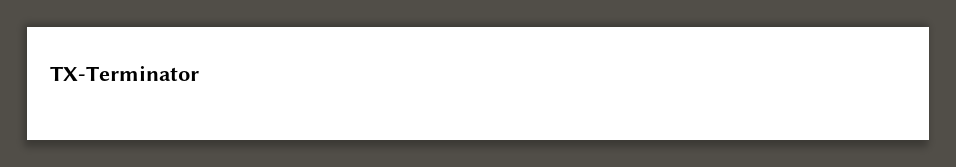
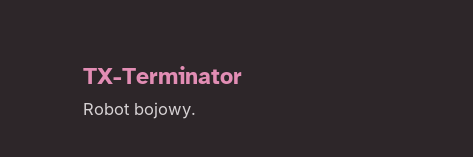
+ Robot bojowy.

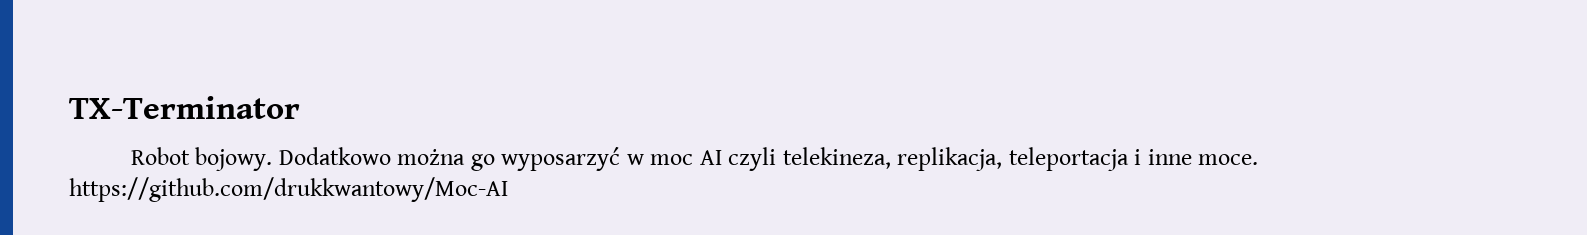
+ Dodatkowo można go wyposarzyć w moc AI czyli telekineza, replikacja, teleportacja i inne moce. https://github.com/drukkwantowy/Moc-AI

